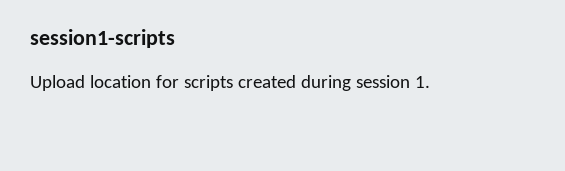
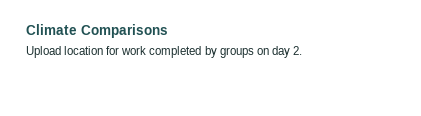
- session1-scripts
+ Climate Comparisons
- Upload location for scripts created during session 1.
+ Upload location for work completed by groups on day 2.

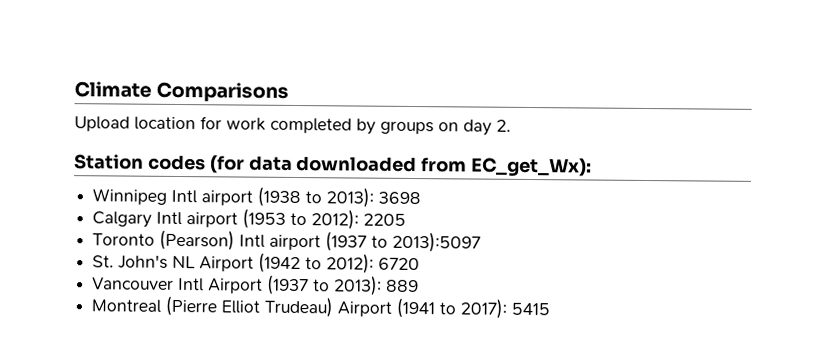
+ Station codes (for data downloaded from EC_get_Wx):
+ Winnipeg Intl airport (1938 to 2013): 3698
+ Calgary Intl airport (1953 to 2012): 2205
+ Toronto (Pearson) Intl airport (1937 to 2013):5097
+ St. John's NL Airport (1942 to 2012): 6720
+ Vancouver Intl Airport (1937 to 2013): 889
+ Montreal (Pierre Elliot Trudeau) Airport (1941 to 2017): 5415

